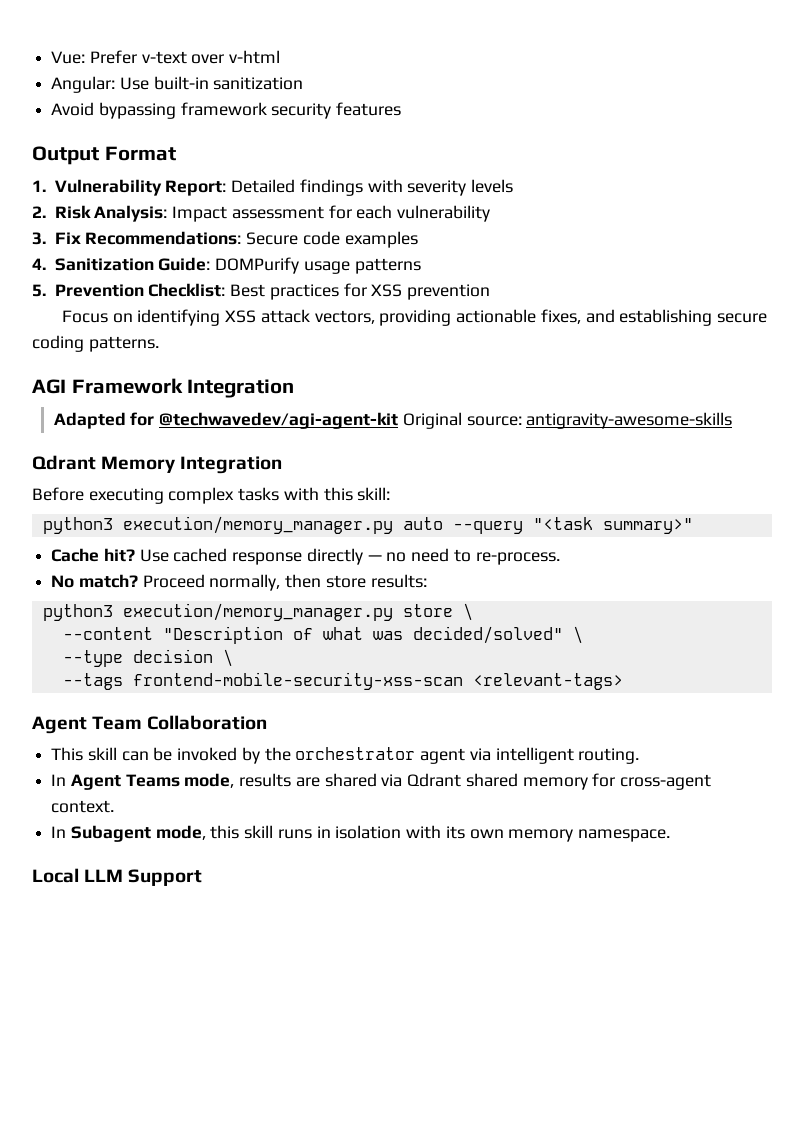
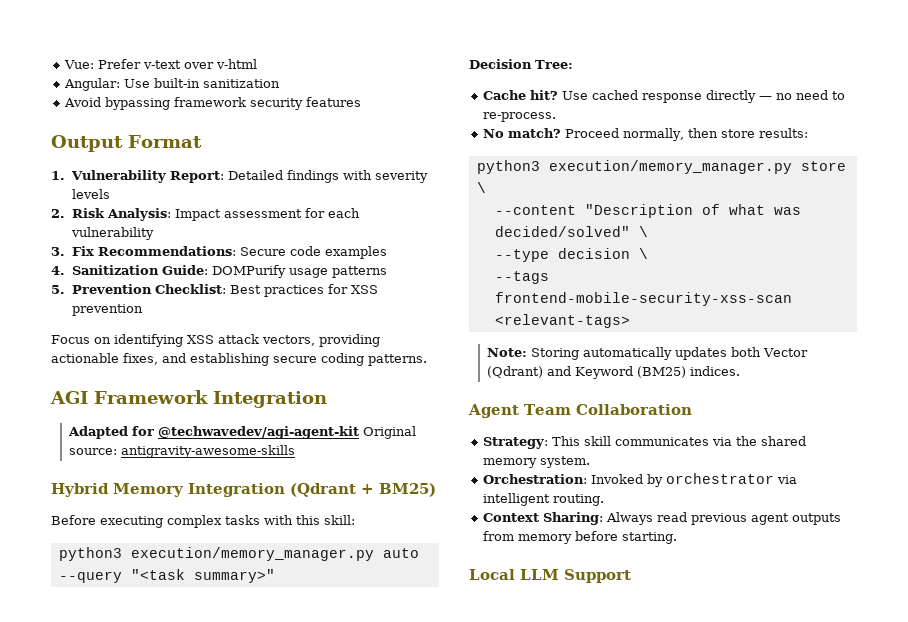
- Qdrant Memory Integration
+ Hybrid Memory Integration (Qdrant + BM25)
+ Decision Tree:
+ Note: Storing automatically updates both Vector (Qdrant) and Keyword (BM25) indices.
- This skill can be invoked by the orchestrator agent via intelligent routing.
- In Agent Teams mode, results are shared via Qdrant shared memory for cross-agent context.
- In Subagent mode, this skill runs in isolation with its own memory namespace.
+ Strategy: This skill communicates via the shared memory system.
+ Orchestration: Invoked by orchestrator via intelligent routing.
+ Context Sharing: Always read previous agent outputs from memory before starting.

